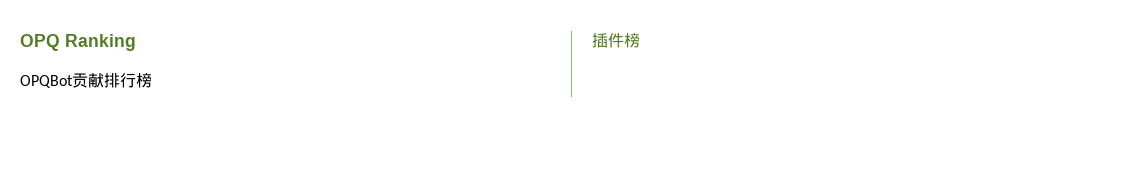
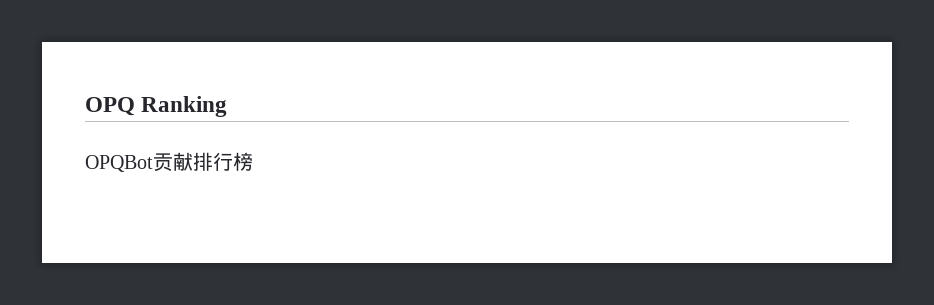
- 插件榜

